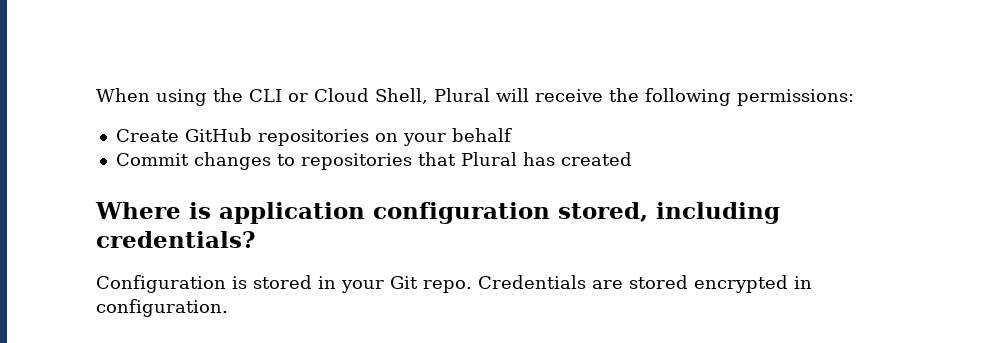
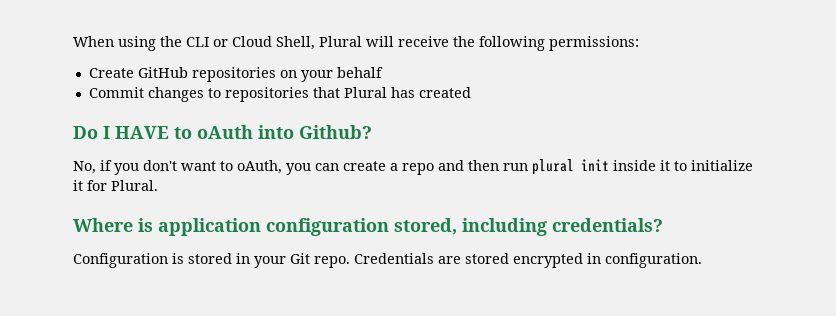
+ Do I HAVE to oAuth into Github?
+ No, if you don't want to oAuth, you can create a repo and then run plural init inside it to initialize it for Plural.

